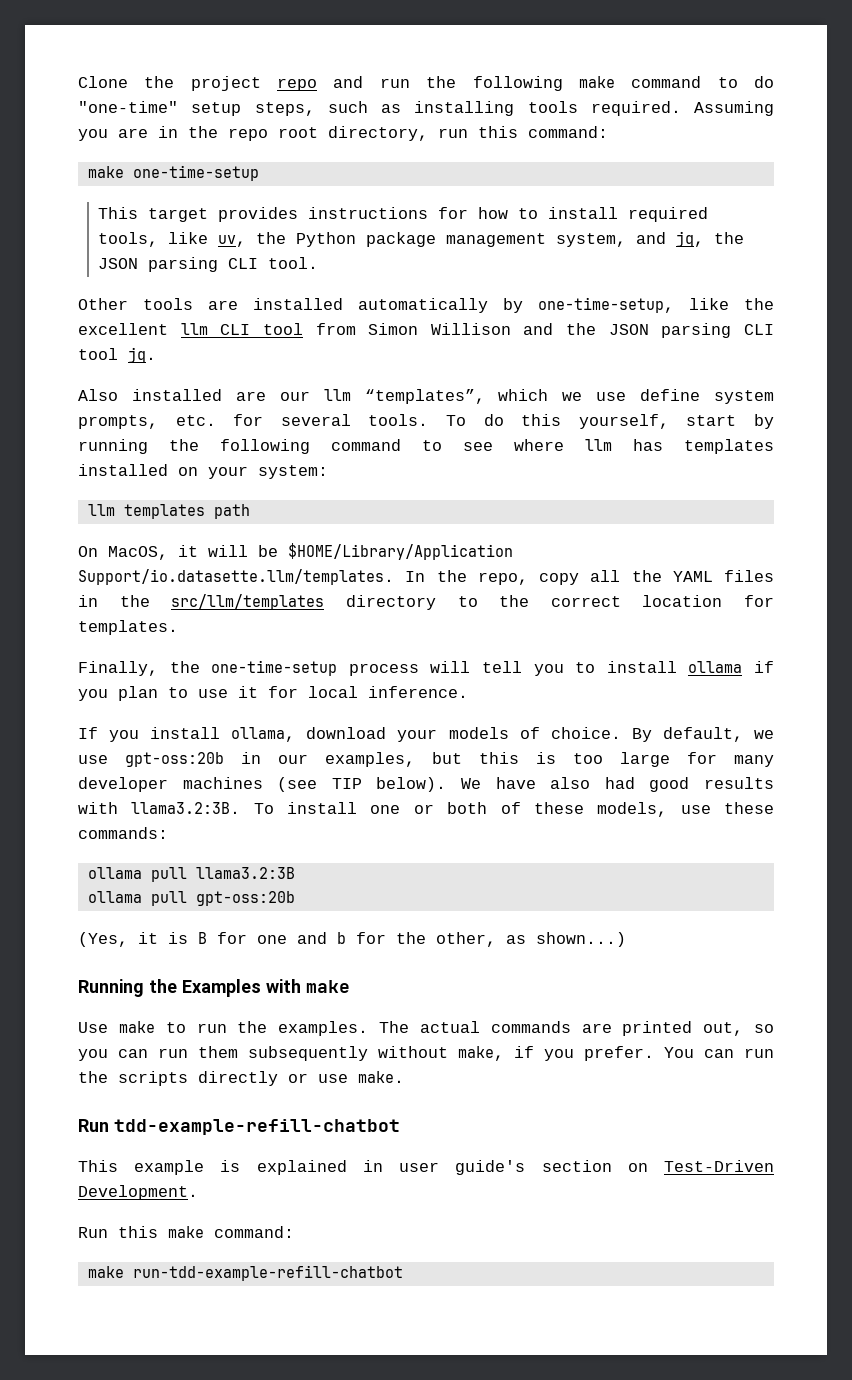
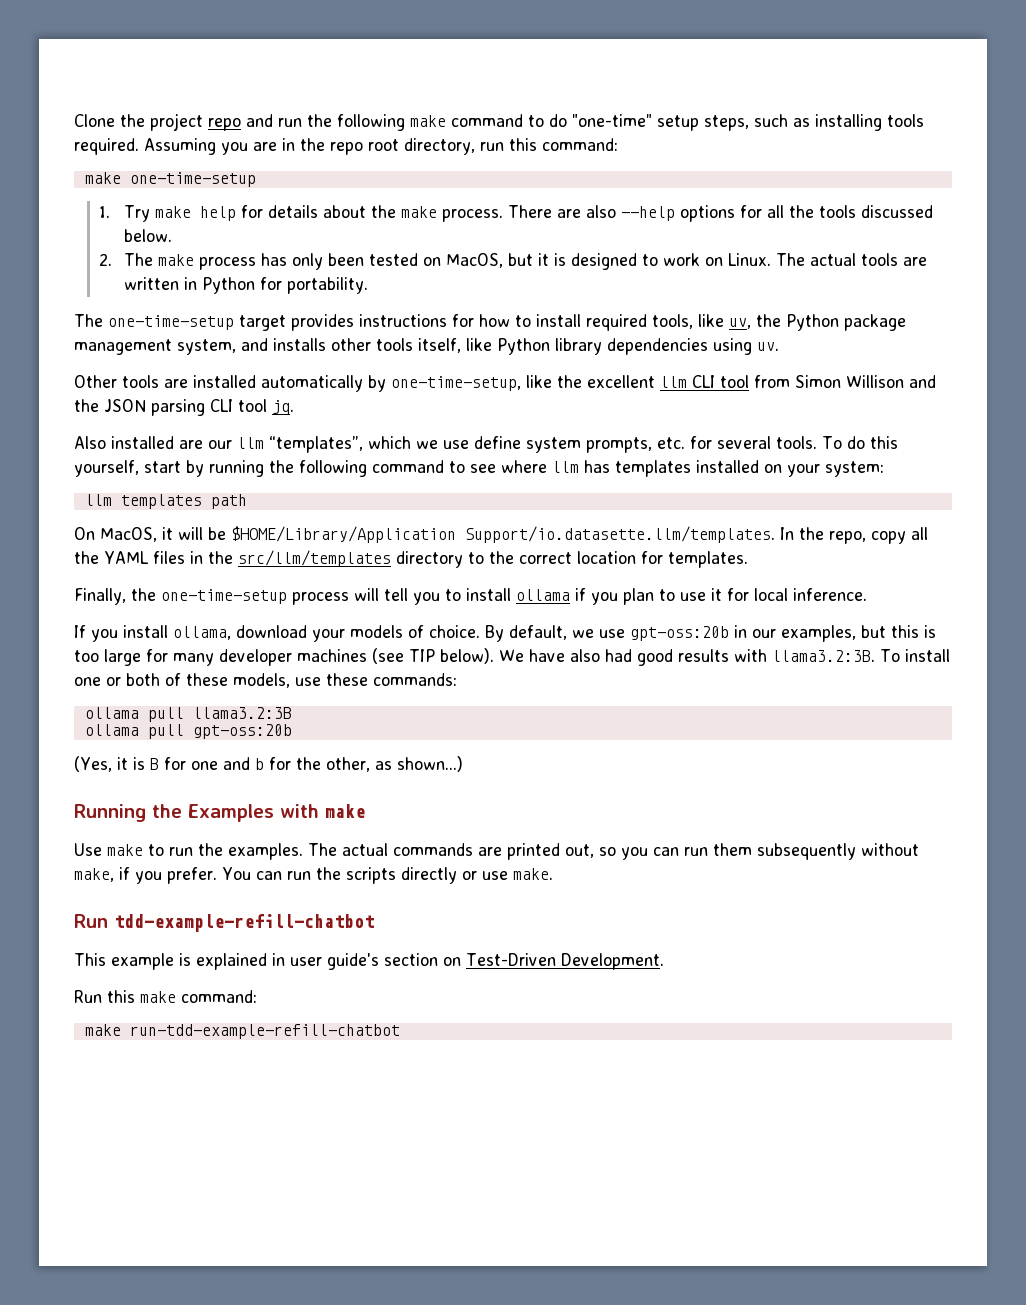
- This target provides instructions for how to install required tools, like uv, the Python package management system, and jq, the JSON parsing CLI tool.
+ 1. Try make help for details about the make process. There are also --help options for all the tools discussed below.
+ 2. The make process has only been tested on MacOS, but it is designed to work on Linux. The actual tools are written in Python for portability.
+ The one-time-setup target provides instructions for how to install required tools, like uv, the Python package management system, and installs other tools itself, like Python library dependencies using uv.

